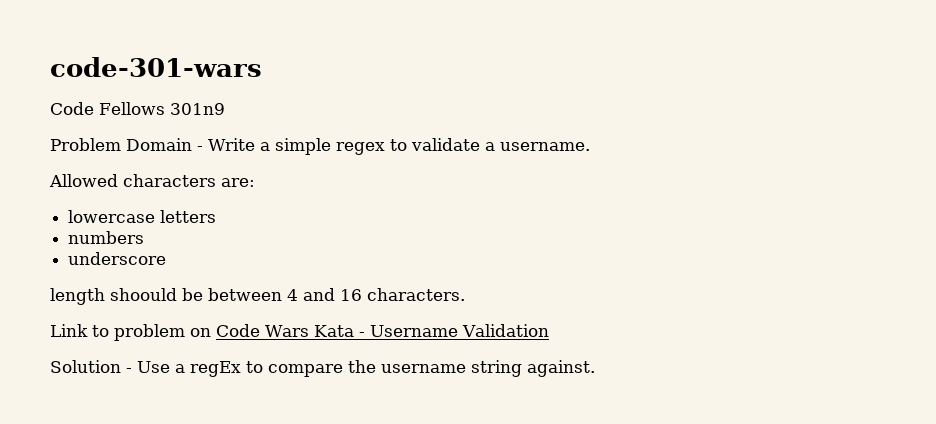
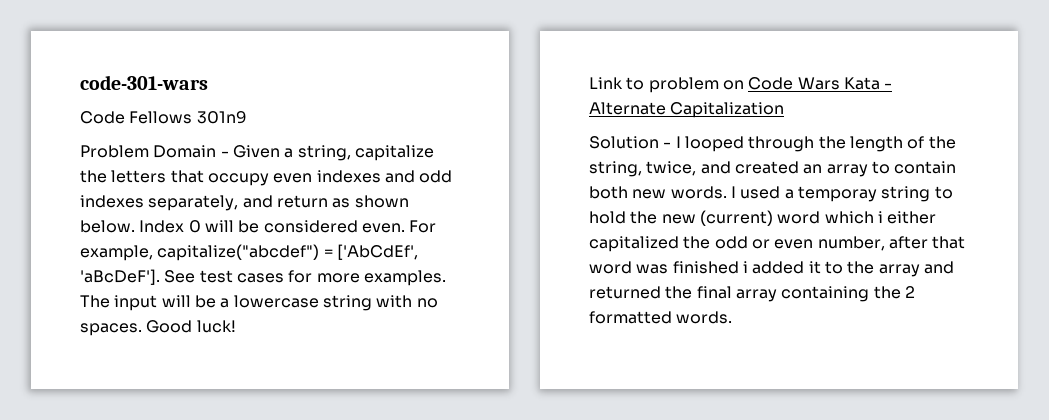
- Problem Domain - Write a simple regex to validate a username.
- Allowed characters are:
- lowercase letters
- numbers
- underscore
- length shoould be between 4 and 16 characters.
+ Problem Domain - Given a string, capitalize the letters that occupy even indexes and odd indexes separately, and return as shown below. Index 0 will be considered even. For example, capitalize("abcdef") = ['AbCdEf', 'aBcDeF']. See test cases for more examples. The input will be a lowercase string with no spaces. Good luck!
- Link to problem on Code Wars Kata - Username Validation
+ Link to problem on Code Wars Kata - Alternate Capitalization
- Solution - Use a regEx to compare the username string against.
+ Solution - I looped through the length of the string, twice, and created an array to contain both new words. I used a temporay string to hold the new (current) word which i either capitalized the odd or even number, after that word was finished i added it to the array and returned the final array containing the 2 formatted words.

